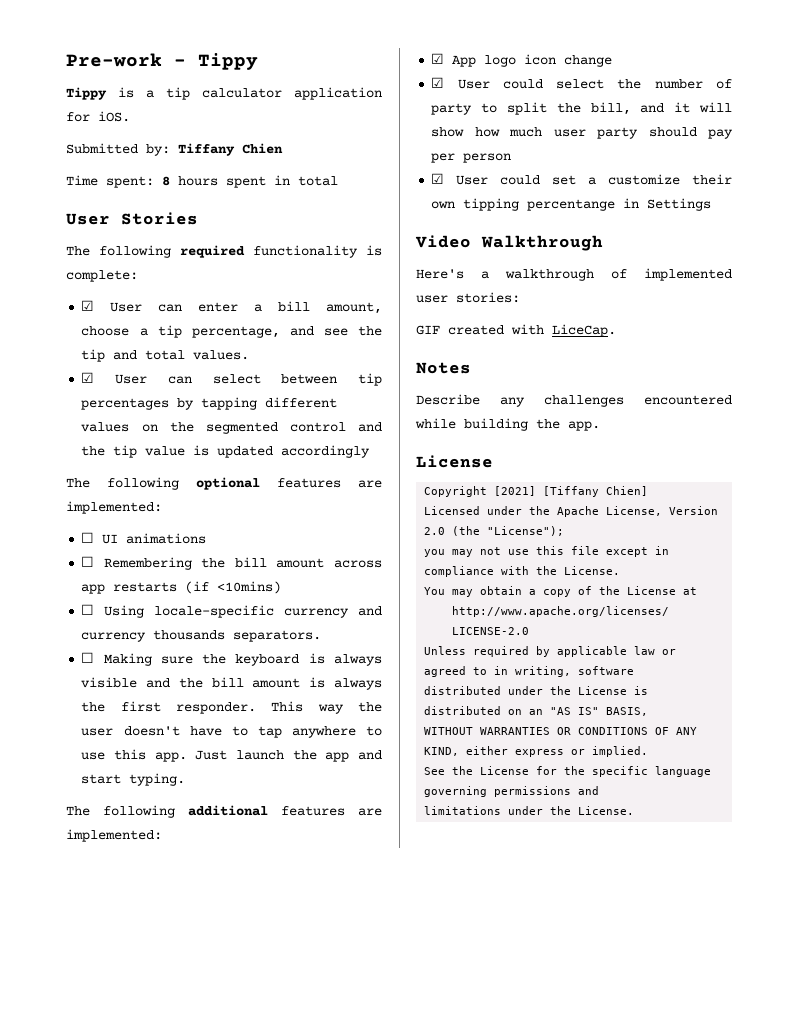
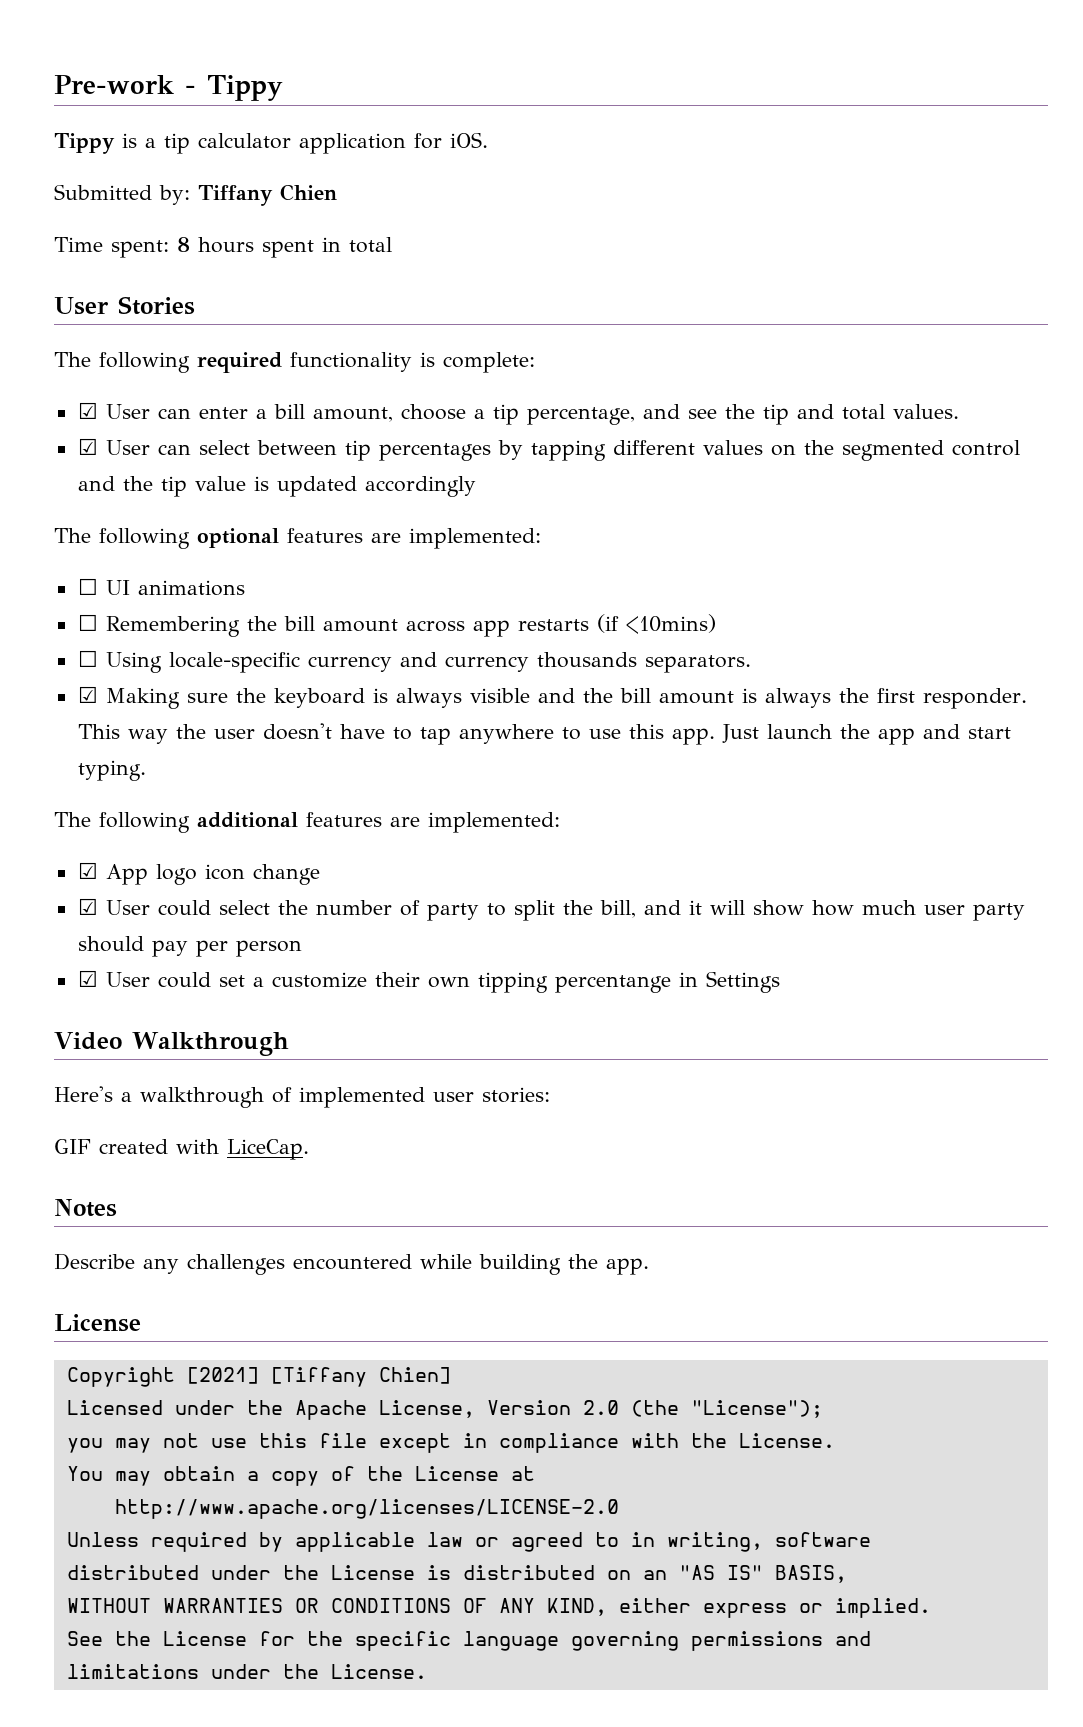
- ☐ Making sure the keyboard is always visible and the bill amount is always the first responder.
+ ☑ Making sure the keyboard is always visible and the bill amount is always the first responder.

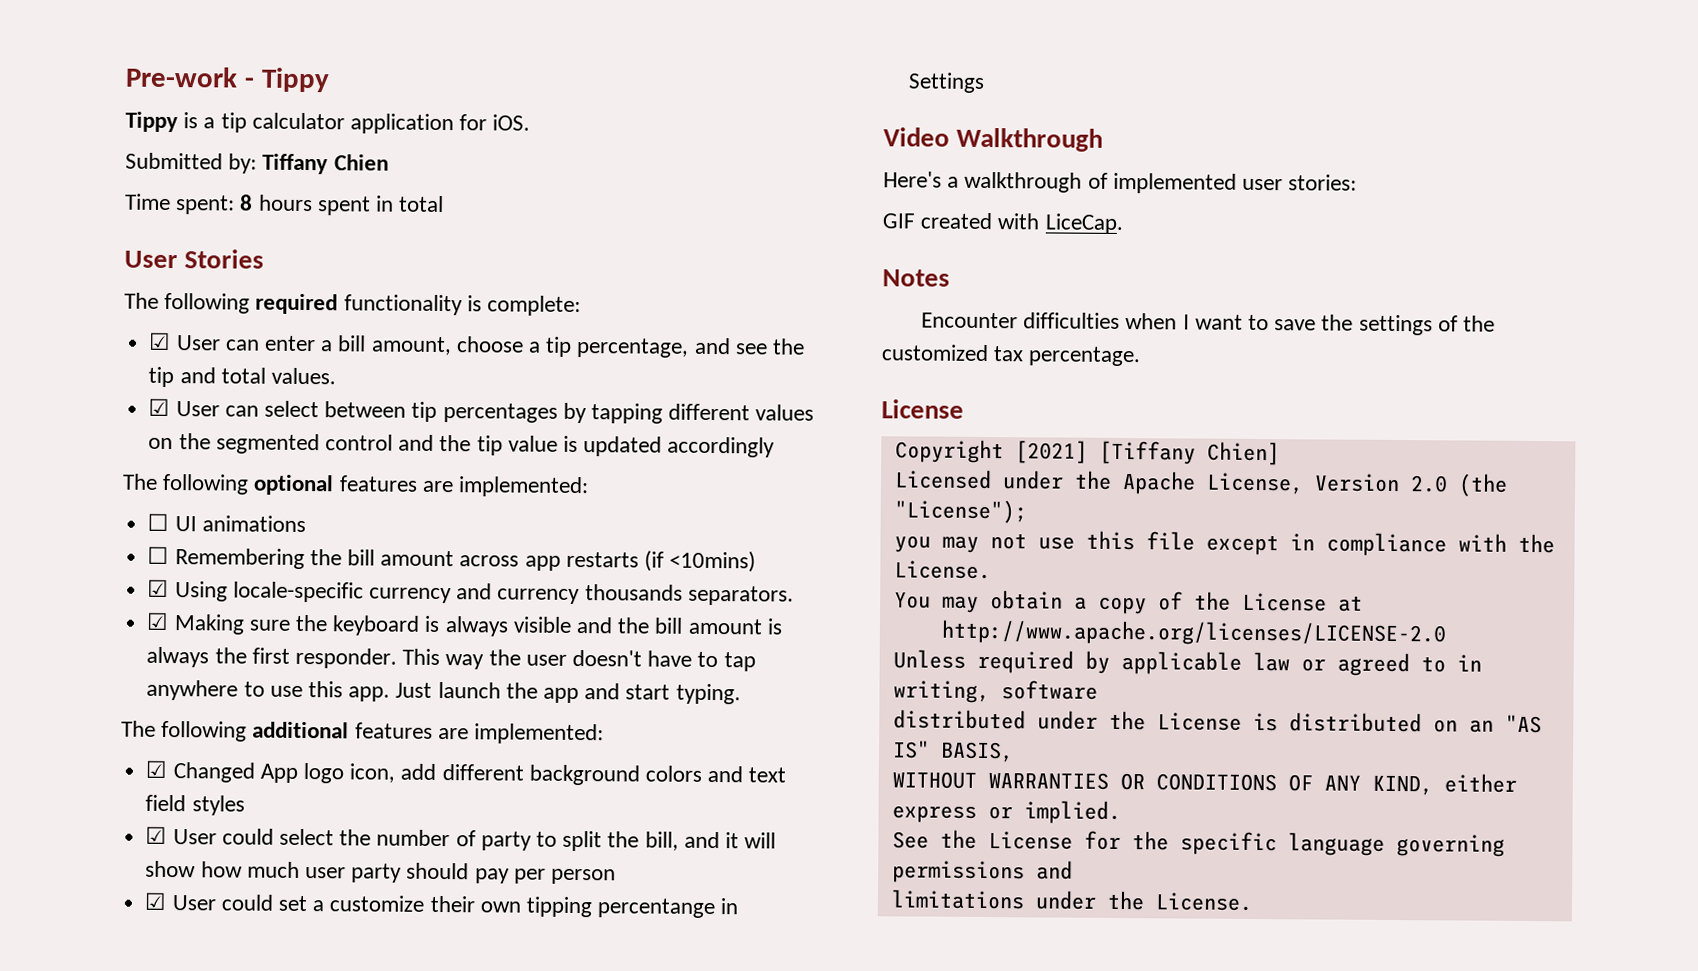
- ☐ Using locale-specific currency and currency thousands separators.
+ ☑ Using locale-specific currency and currency thousands separators.
- ☑ App logo icon change
+ ☑ Changed App logo icon, add different background colors and text field styles
- Describe any challenges encountered while building the app.
+ Encounter difficulties when I want to save the settings of the customized tax percentage.

